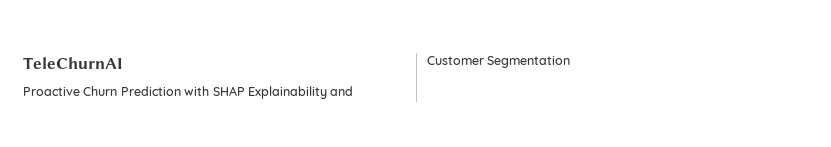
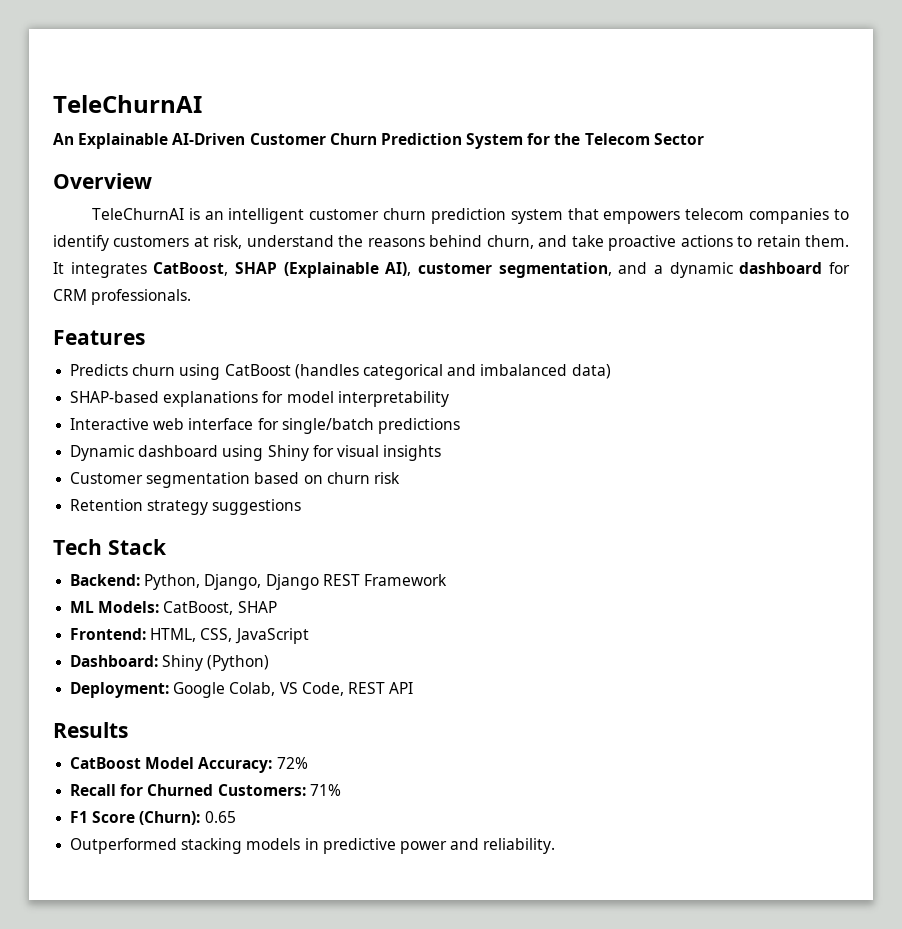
- Proactive Churn Prediction with SHAP Explainability and Customer Segmentation
+ An Explainable AI-Driven Customer Churn Prediction System for the Telecom Sector
+ Overview
+ TeleChurnAI is an intelligent customer churn prediction system that empowers telecom companies to identify customers at risk, understand the reasons behind churn, and take proactive actions to retain them. It integrates CatBoost, SHAP (Explainable AI), customer segmentation, and a dynamic dashboard for CRM professionals.
+ Features
+ Predicts churn using CatBoost (handles categorical and imbalanced data)
+ SHAP-based explanations for model interpretability
+ Interactive web interface for single/batch predictions
+ Dynamic dashboard using Shiny for visual insights
+ Customer segmentation based on churn risk
+ Retention strategy suggestions
+ Tech Stack
+ Backend: Python, Django, Django REST Framework
+ ML Models: CatBoost, SHAP
+ Frontend: HTML, CSS, JavaScript
+ Dashboard: Shiny (Python)
+ Deployment: Google Colab, VS Code, REST API
+ Results
+ CatBoost Model Accuracy: 72%
+ Recall for Churned Customers: 71%
+ F1 Score (Churn): 0.65
+ Outperformed stacking models in predictive power and reliability.

